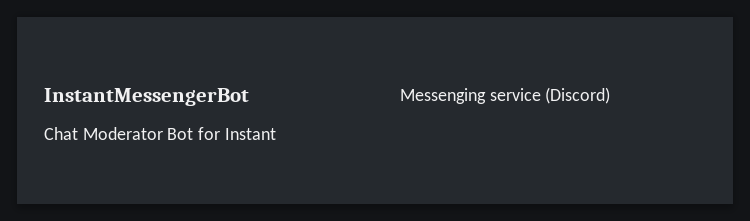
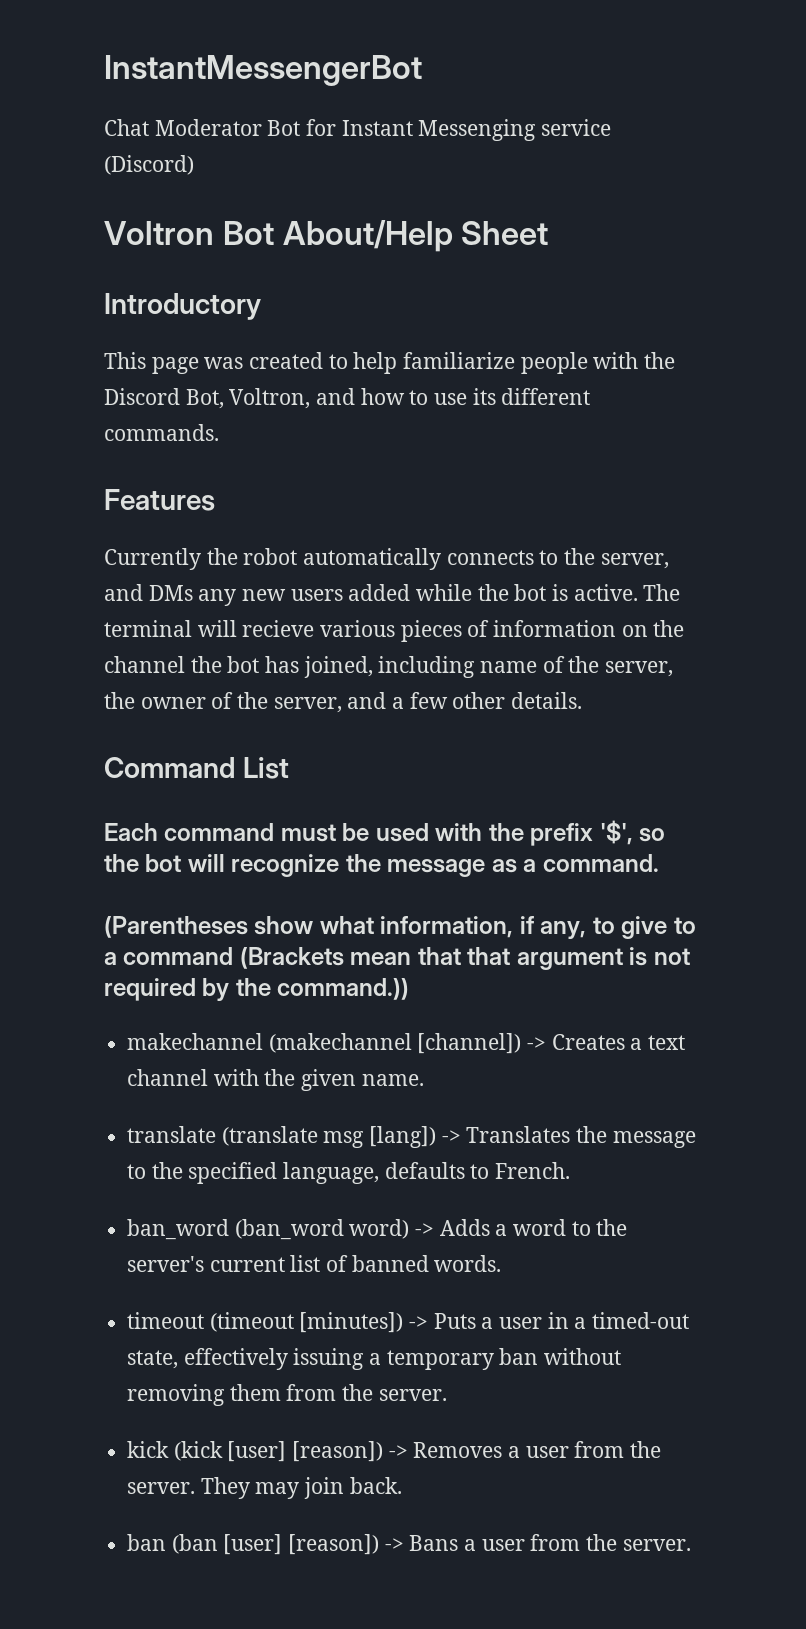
+ Voltron Bot About/Help Sheet
+ Introductory
+ This page was created to help familiarize people with the Discord Bot, Voltron, and how to use its different commands.
+ Features
+ Currently the robot automatically connects to the server, and DMs any new users added while the bot is active. The terminal will recieve various pieces of information on the channel the bot has joined, including name of the server, the owner of the server, and a few other details.
+ Command List
+ Each command must be used with the prefix '$', so the bot will recognize the message as a command.
+ (Parentheses show what information, if any, to give to a command (Brackets mean that that argument is not required by the command.))
+ makechannel (makechannel [channel]) -> Creates a text channel with the given name.
+ translate (translate msg [lang]) -> Translates the message to the specified language, defaults to French.
+ ban_word (ban_word word) -> Adds a word to the server's current list of banned words.
+ timeout (timeout [minutes]) -> Puts a user in a timed-out state, effectively issuing a temporary ban without removing them from the server.
+ kick (kick [user] [reason]) -> Removes a user from the server. They may join back.
+ ban (ban [user] [reason]) -> Bans a user from the server.

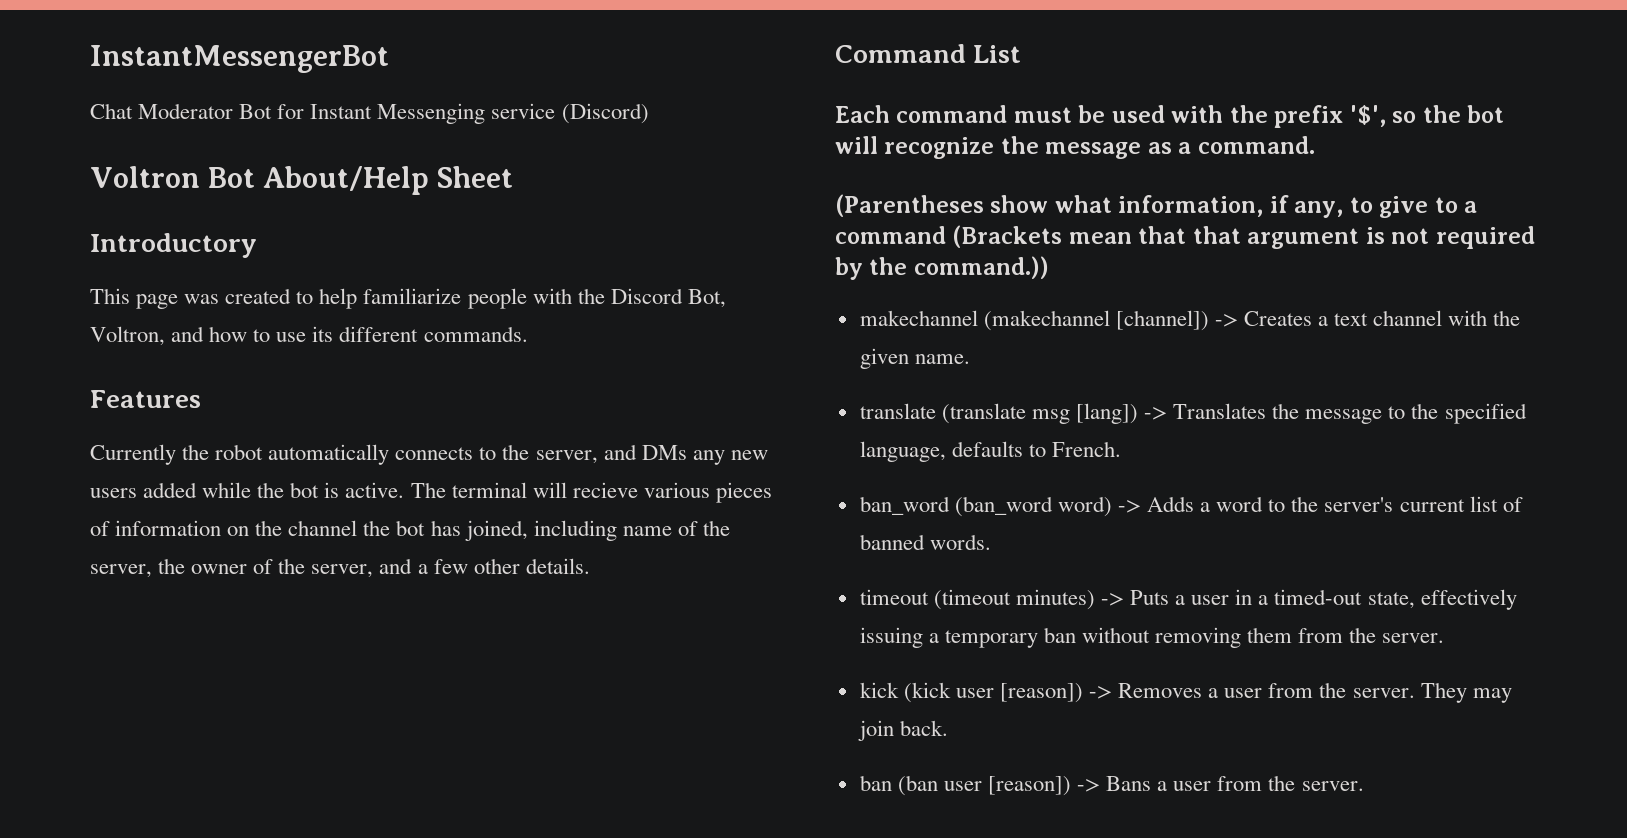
- timeout (timeout [minutes]) -> Puts a user in a timed-out state, effectively issuing a temporary ban without removing them from the server.
+ timeout (timeout minutes) -> Puts a user in a timed-out state, effectively issuing a temporary ban without removing them from the server.
- kick (kick [user] [reason]) -> Removes a user from the server.
+ kick (kick user [reason]) -> Removes a user from the server.
- ban (ban [user] [reason]) -> Bans a user from the server.
+ ban (ban user [reason]) -> Bans a user from the server.

